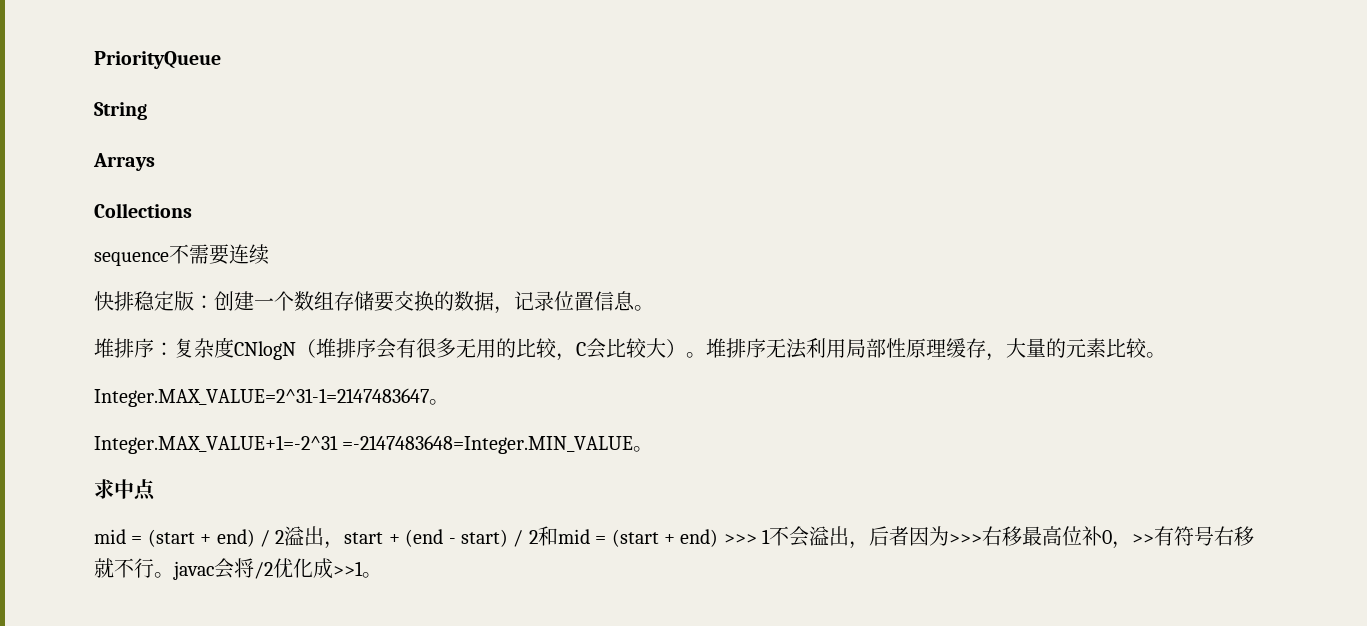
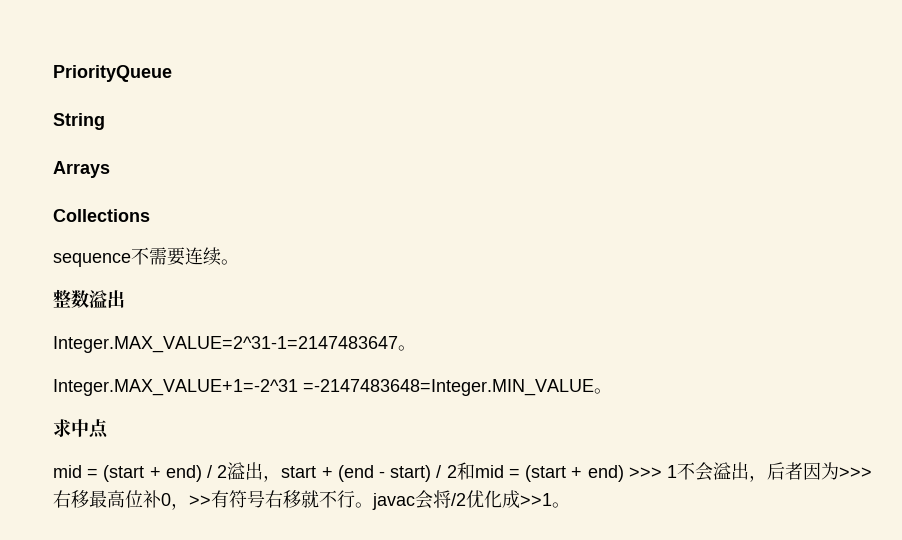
- sequence不需要连续
- 快排稳定版：创建一个数组存储要交换的数据，记录位置信息。
- 堆排序：复杂度CNlogN（堆排序会有很多无用的比较，C会比较大）。堆排序无法利用局部性原理缓存，大量的元素比较。
+ sequence不需要连续。
+ 整数溢出

